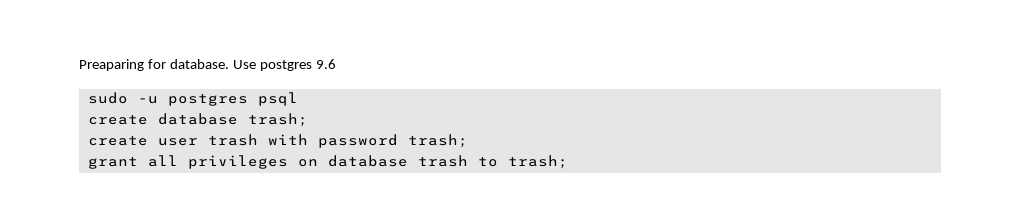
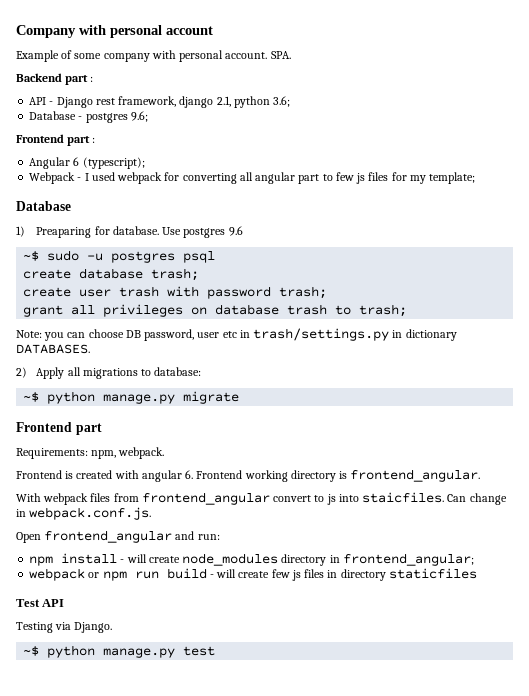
- Preaparing for database.
+ Company with personal account
+ Example of some company with personal account. SPA.
+ Backend part :
+ API - Django rest framework, django 2.1, python 3.6;
+ Database - postgres 9.6;
+ Frontend part :
+ Angular 6 (typescript);
+ Webpack - I used webpack for converting all angular part to few js files for my template;
+ Database
+ 1) Preaparing for database.
- sudo -u postgres psql
+ ~$ sudo -u postgres psql
+ Note: you can choose DB password, user etc in trash/settings.py in dictionary DATABASES.
+ 2) Apply all migrations to database:
+ ~$ python manage.py migrate
+ Frontend part
+ Requirements: npm, webpack.
+ Frontend is created with angular 6. Frontend working directory is frontend_angular.
+ With webpack files from frontend_angular convert to js into staicfiles. Can change in webpack.conf.js.
+ Open frontend_angular and run:
+ npm install - will create node_modules directory in frontend_angular;
+ webpack or npm run build - will create few js files in directory staticfiles
+ Test API
+ Testing via Django.
+ ~$ python manage.py test

